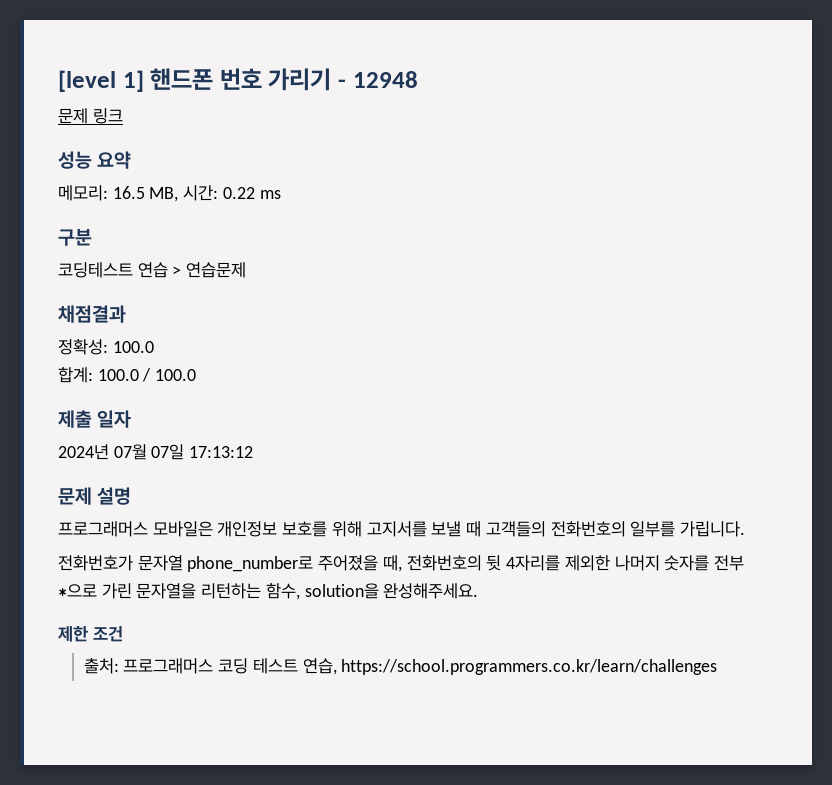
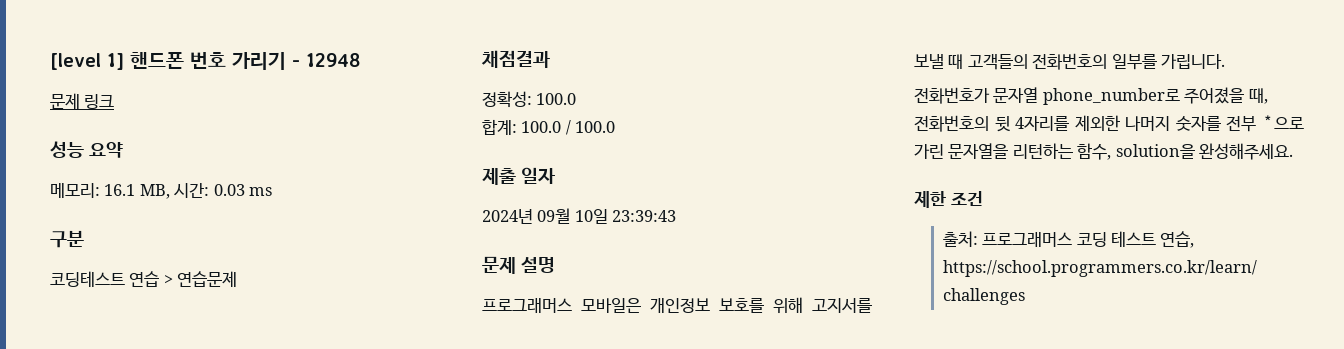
- 메모리: 16.5 MB, 시간: 0.22 ms
+ 메모리: 16.1 MB, 시간: 0.03 ms
- 2024년 07월 07일 17:13:12
+ 2024년 09월 10일 23:39:43

